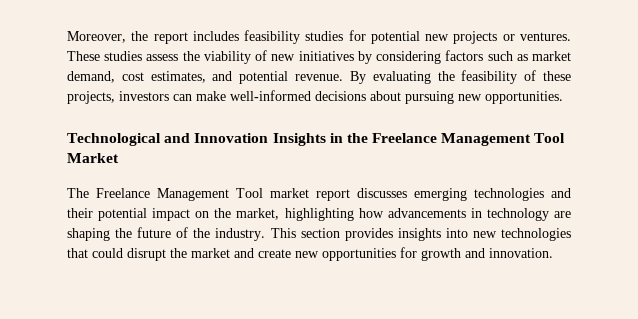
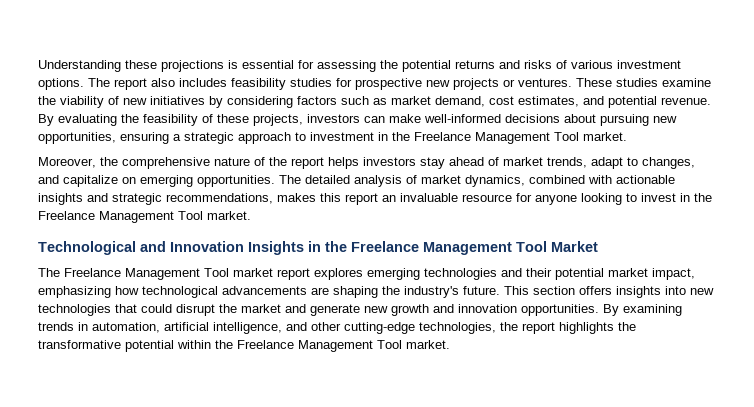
- Moreover, the report includes feasibility studies for potential new projects or ventures.
+ Understanding these projections is essential for assessing the potential returns and risks of various investment options. The report also includes feasibility studies for prospective new projects or ventures.
- These studies assess the viability of new initiatives by considering factors such as market demand, cost estimates, and potential revenue.
+ These studies examine the viability of new initiatives by considering factors such as market demand, cost estimates, and potential revenue.
- By evaluating the feasibility of these projects, investors can make well-informed decisions about pursuing new opportunities.
+ By evaluating the feasibility of these projects, investors can make well-informed decisions about pursuing new opportunities, ensuring a strategic approach to investment in the Freelance Management Tool market.
+ Moreover, the comprehensive nature of the report helps investors stay ahead of market trends, adapt to changes, and capitalize on emerging opportunities. The detailed analysis of market dynamics, combined with actionable insights and strategic recommendations, makes this report an invaluable resource for anyone looking to invest in the Freelance Management Tool market.
- The Freelance Management Tool market report discusses emerging technologies and their potential impact on the market, highlighting how advancements in technology are shaping the future of the industry.
+ The Freelance Management Tool market report explores emerging technologies and their potential market impact, emphasizing how technological advancements are shaping the industry's future.
- This section provides insights into new technologies that could disrupt the market and create new opportunities for growth and innovation.
+ This section offers insights into new technologies that could disrupt the market and generate new growth and innovation opportunities. By examining trends in automation, artificial intelligence, and other cutting-edge technologies, the report highlights the transformative potential within the Freelance Management Tool market.

